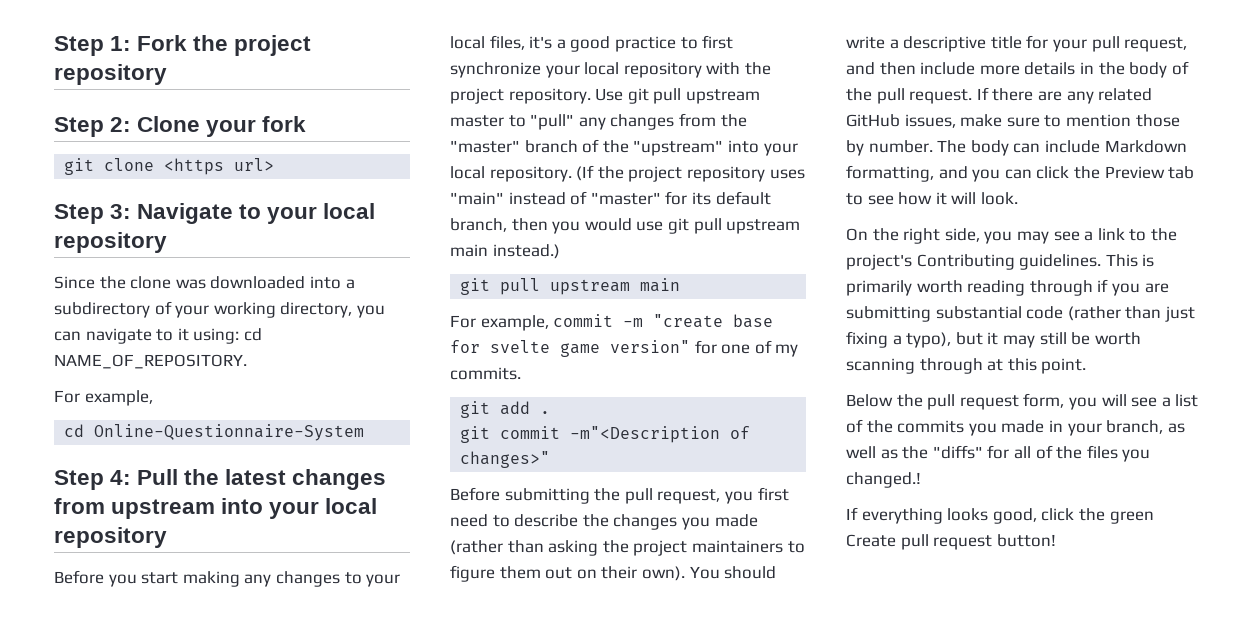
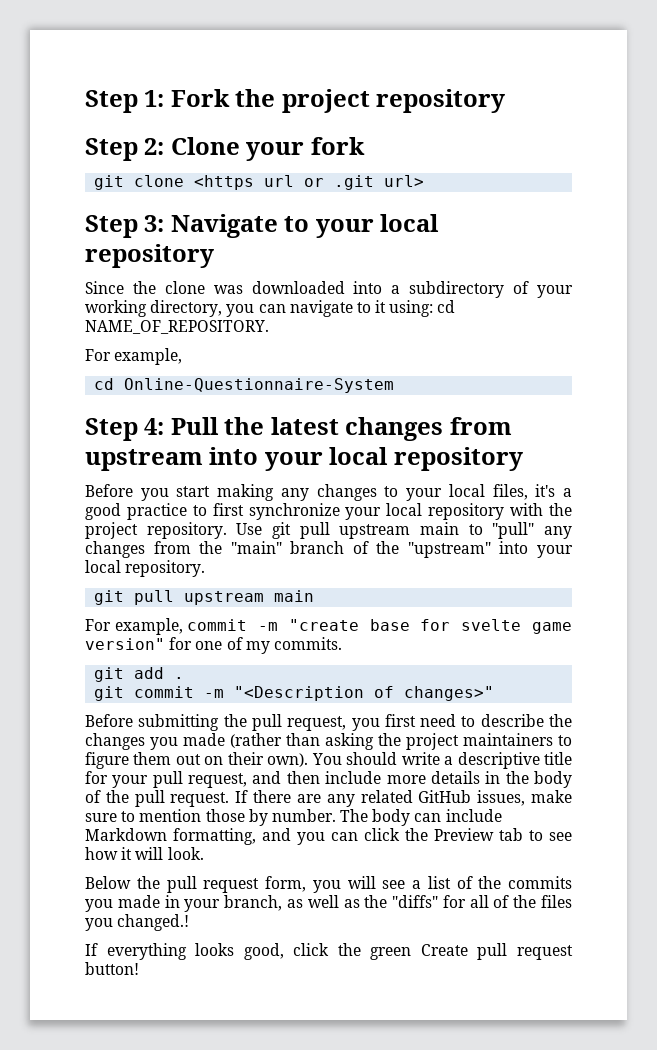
- git clone <https url>
+ git clone <https url or .git url>
- Use git pull upstream master to "pull" any changes from the "master" branch of the "upstream" into your local repository. (If the project repository uses "main" instead of "master" for its default branch, then you would use git pull upstream main instead.)
+ Use git pull upstream main to "pull" any changes from the "main" branch of the "upstream" into your local repository.
- git commit -m"<Description of changes>"
+ git commit -m "<Description of changes>"
- On the right side, you may see a link to the project's Contributing guidelines. This is primarily worth reading through if you are submitting substantial code (rather than just fixing a typo), but it may still be worth scanning through at this point.

